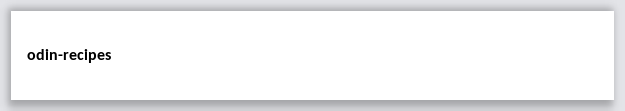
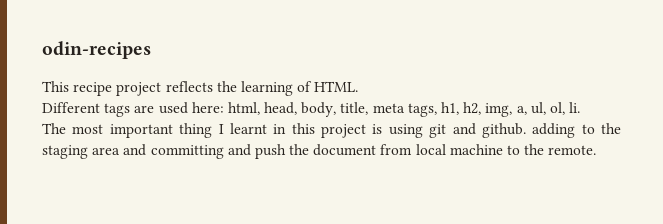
+ This recipe project reflects the learning of HTML.
+ Different tags are used here: html, head, body, title, meta tags, h1, h2, img, a, ul, ol, li.
+ The most important thing I learnt in this project is using git and github. adding to the staging area and committing and push the document from local machine to the remote.

